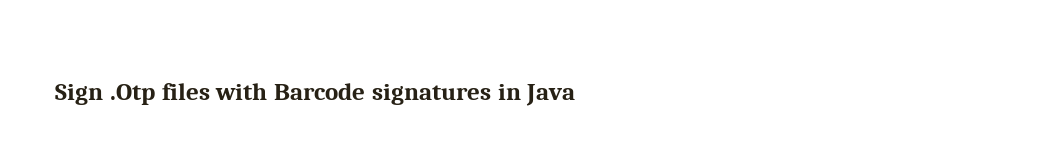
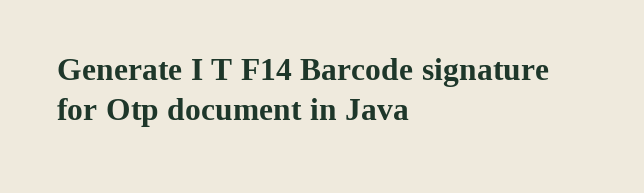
- Sign .Otp files with Barcode signatures in Java
+ Generate I T F14 Barcode signature for Otp document in Java

